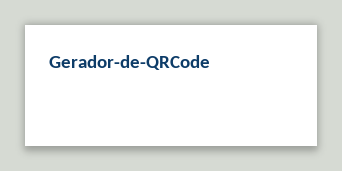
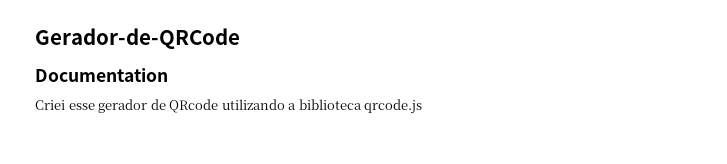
+ Documentation
+ Criei esse gerador de QRcode utilizando a biblioteca qrcode.js

